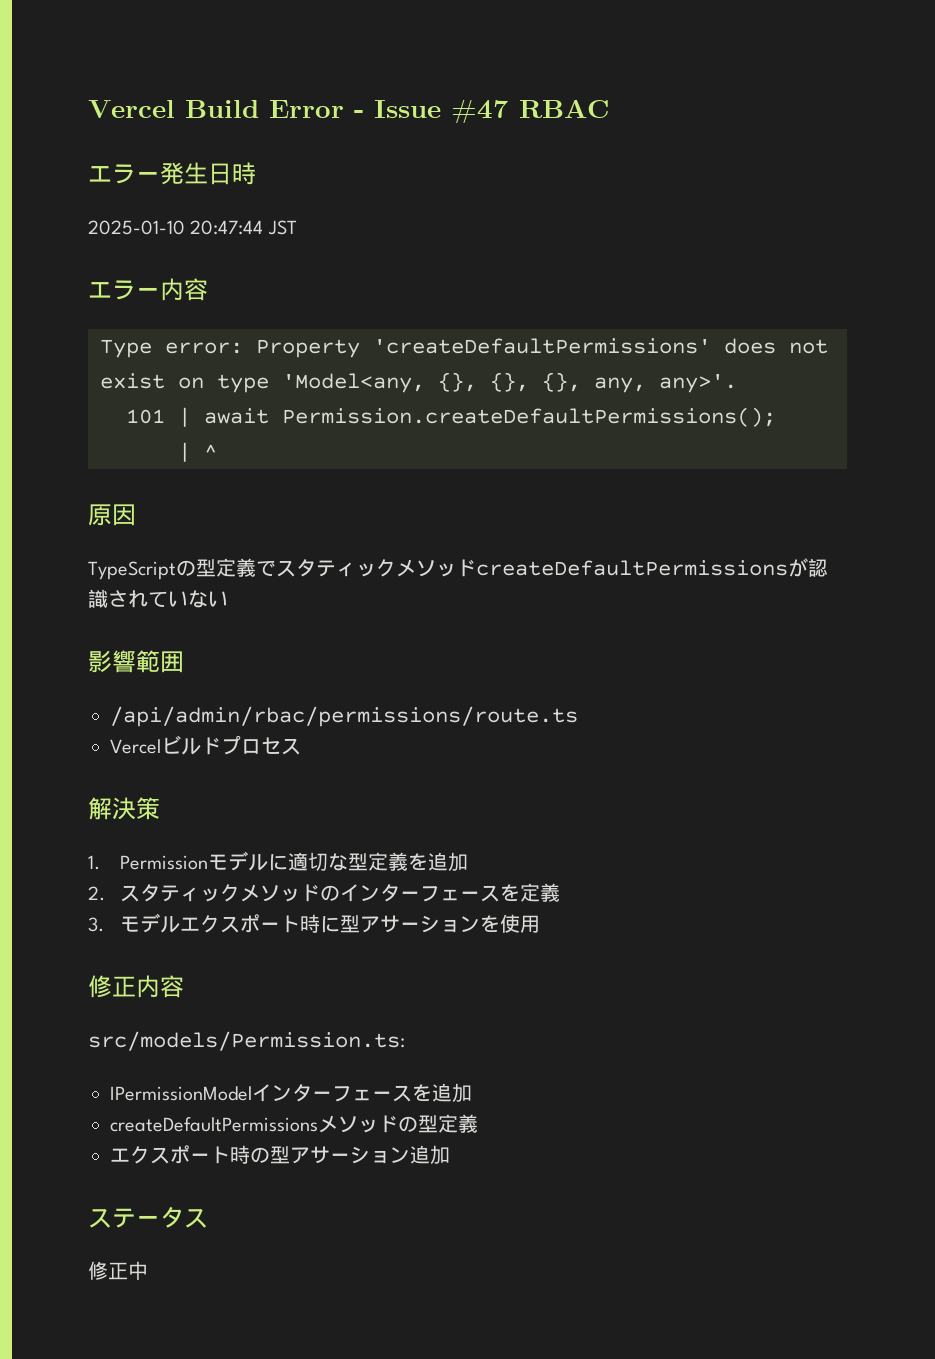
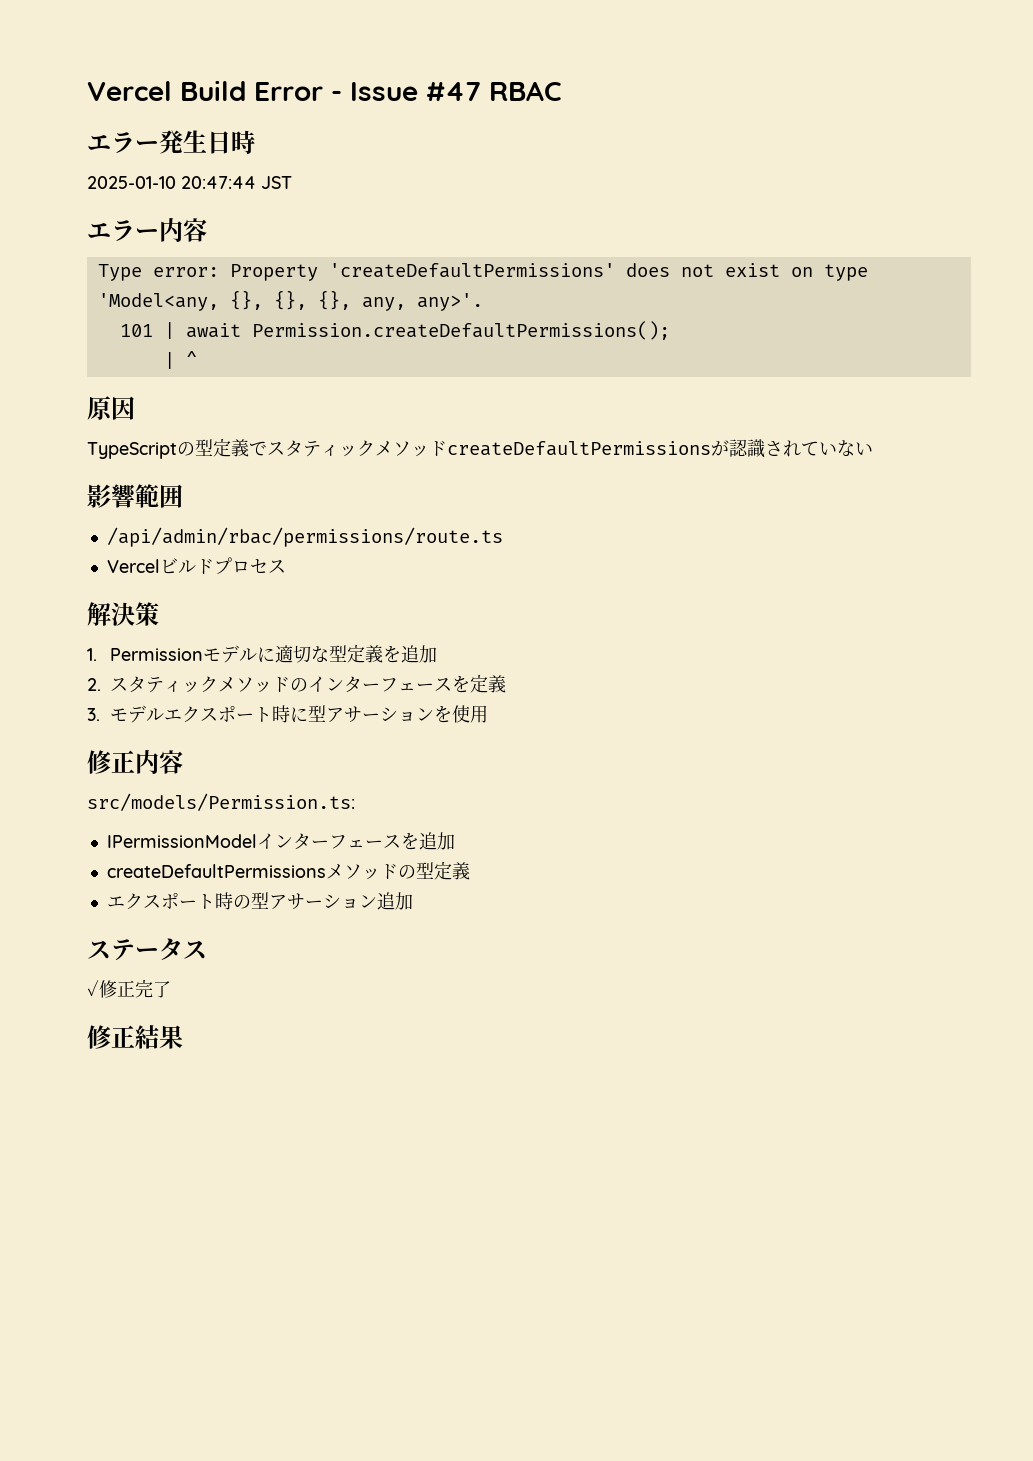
- 修正中
+ ✓修正完了
+ 修正結果

